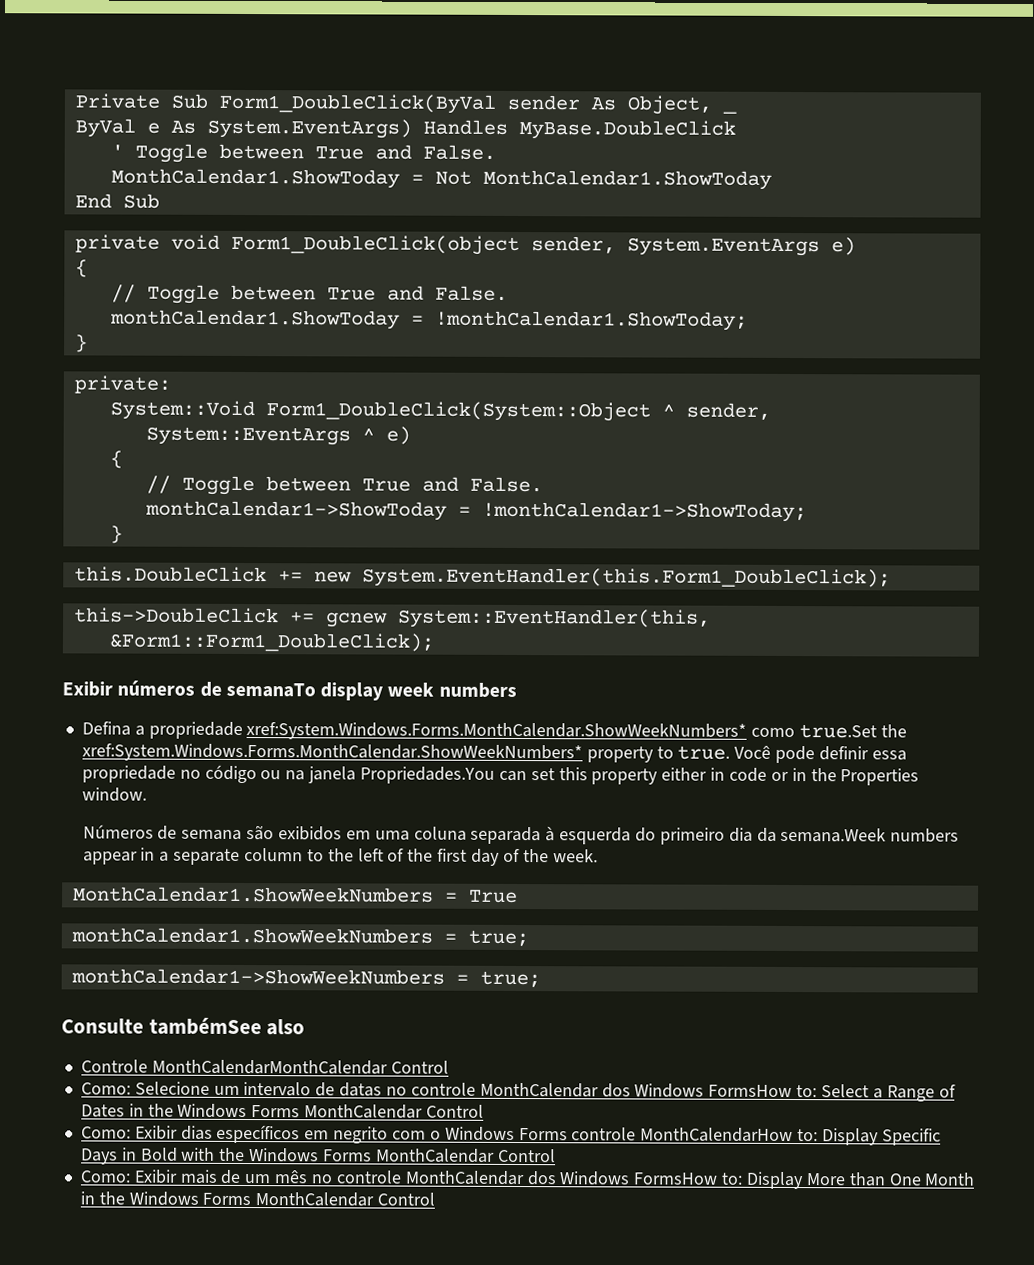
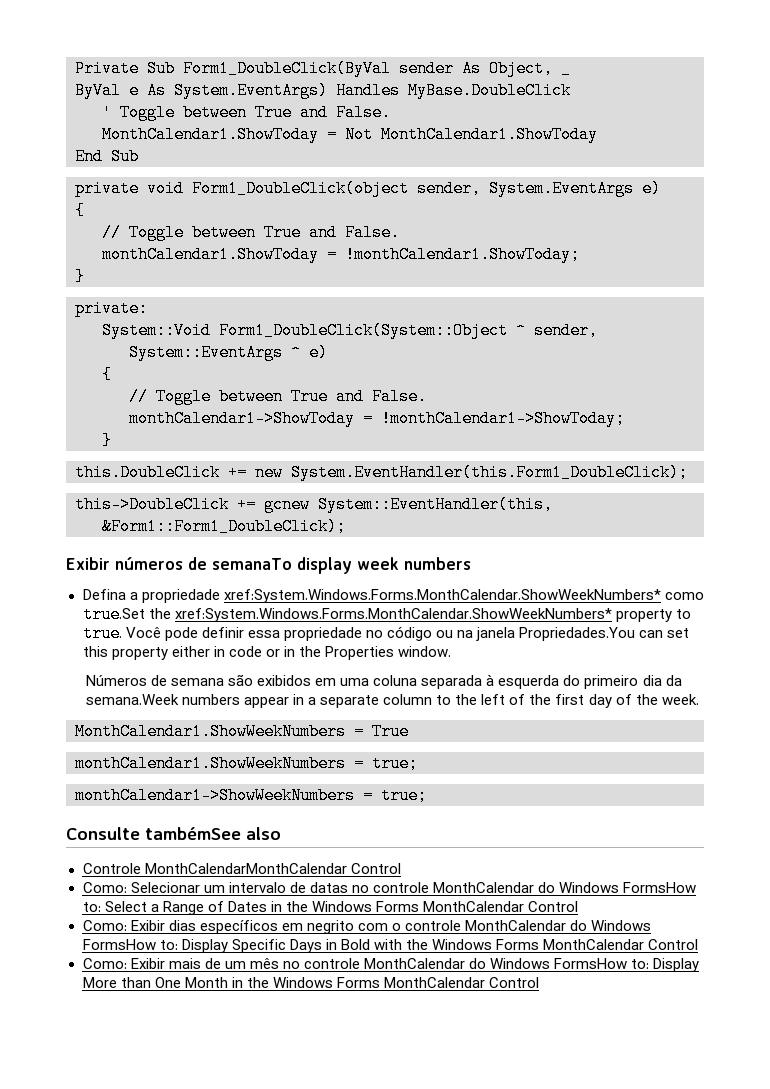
- Como: Selecione um intervalo de datas no controle MonthCalendar dos Windows FormsHow to: Select a Range of Dates in the Windows Forms MonthCalendar Control
+ Como: Selecionar um intervalo de datas no controle MonthCalendar do Windows FormsHow to: Select a Range of Dates in the Windows Forms MonthCalendar Control
- Como: Exibir dias específicos em negrito com o Windows Forms controle MonthCalendarHow to: Display Specific Days in Bold with the Windows Forms MonthCalendar Control
+ Como: Exibir dias específicos em negrito com o controle MonthCalendar do Windows FormsHow to: Display Specific Days in Bold with the Windows Forms MonthCalendar Control
- Como: Exibir mais de um mês no controle MonthCalendar dos Windows FormsHow to: Display More than One Month in the Windows Forms MonthCalendar Control
+ Como: Exibir mais de um mês no controle MonthCalendar do Windows FormsHow to: Display More than One Month in the Windows Forms MonthCalendar Control

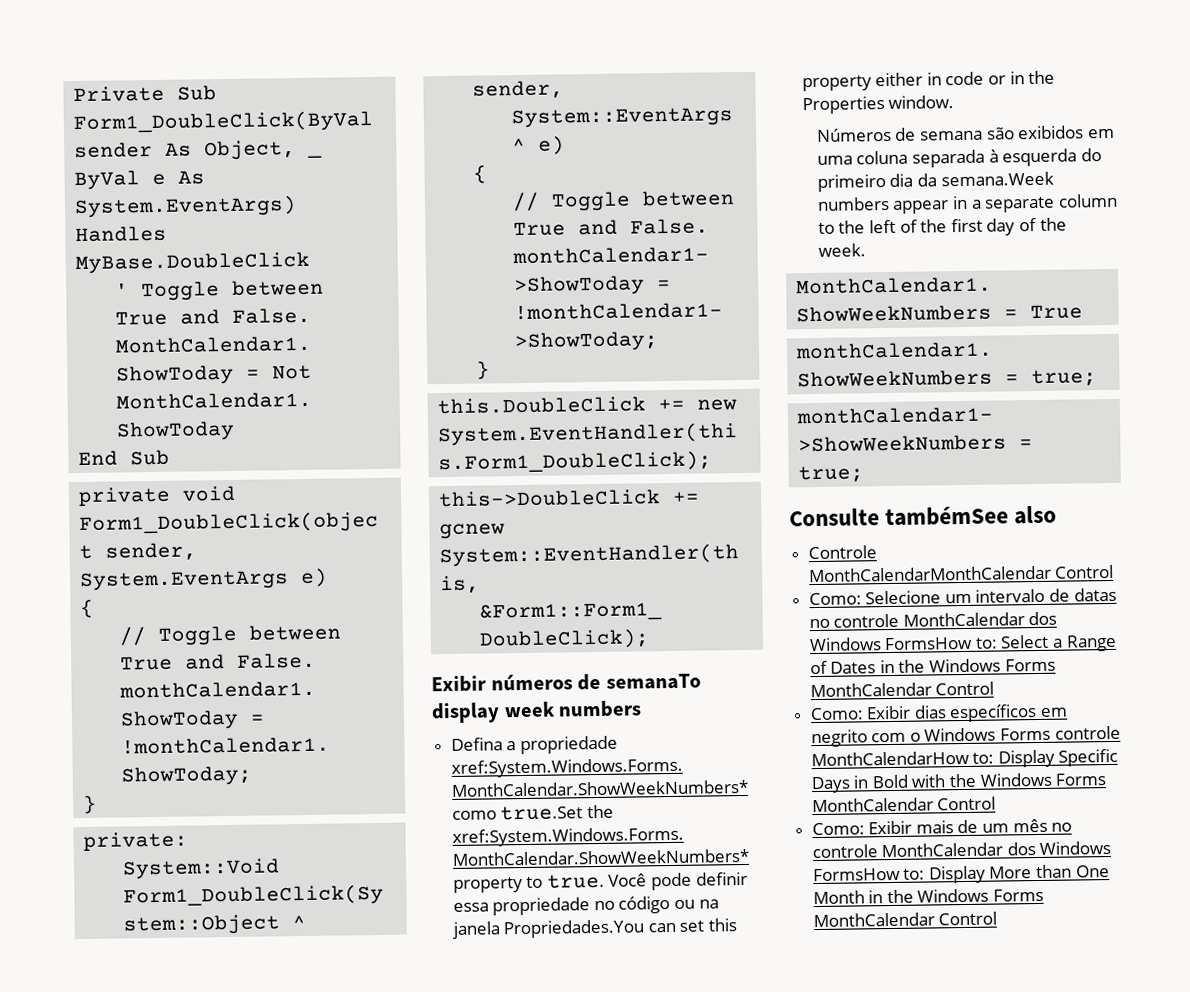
- Como: Selecionar um intervalo de datas no controle MonthCalendar do Windows FormsHow to: Select a Range of Dates in the Windows Forms MonthCalendar Control
+ Como: Selecione um intervalo de datas no controle MonthCalendar dos Windows FormsHow to: Select a Range of Dates in the Windows Forms MonthCalendar Control
- Como: Exibir dias específicos em negrito com o controle MonthCalendar do Windows FormsHow to: Display Specific Days in Bold with the Windows Forms MonthCalendar Control
+ Como: Exibir dias específicos em negrito com o Windows Forms controle MonthCalendarHow to: Display Specific Days in Bold with the Windows Forms MonthCalendar Control
- Como: Exibir mais de um mês no controle MonthCalendar do Windows FormsHow to: Display More than One Month in the Windows Forms MonthCalendar Control
+ Como: Exibir mais de um mês no controle MonthCalendar dos Windows FormsHow to: Display More than One Month in the Windows Forms MonthCalendar Control

